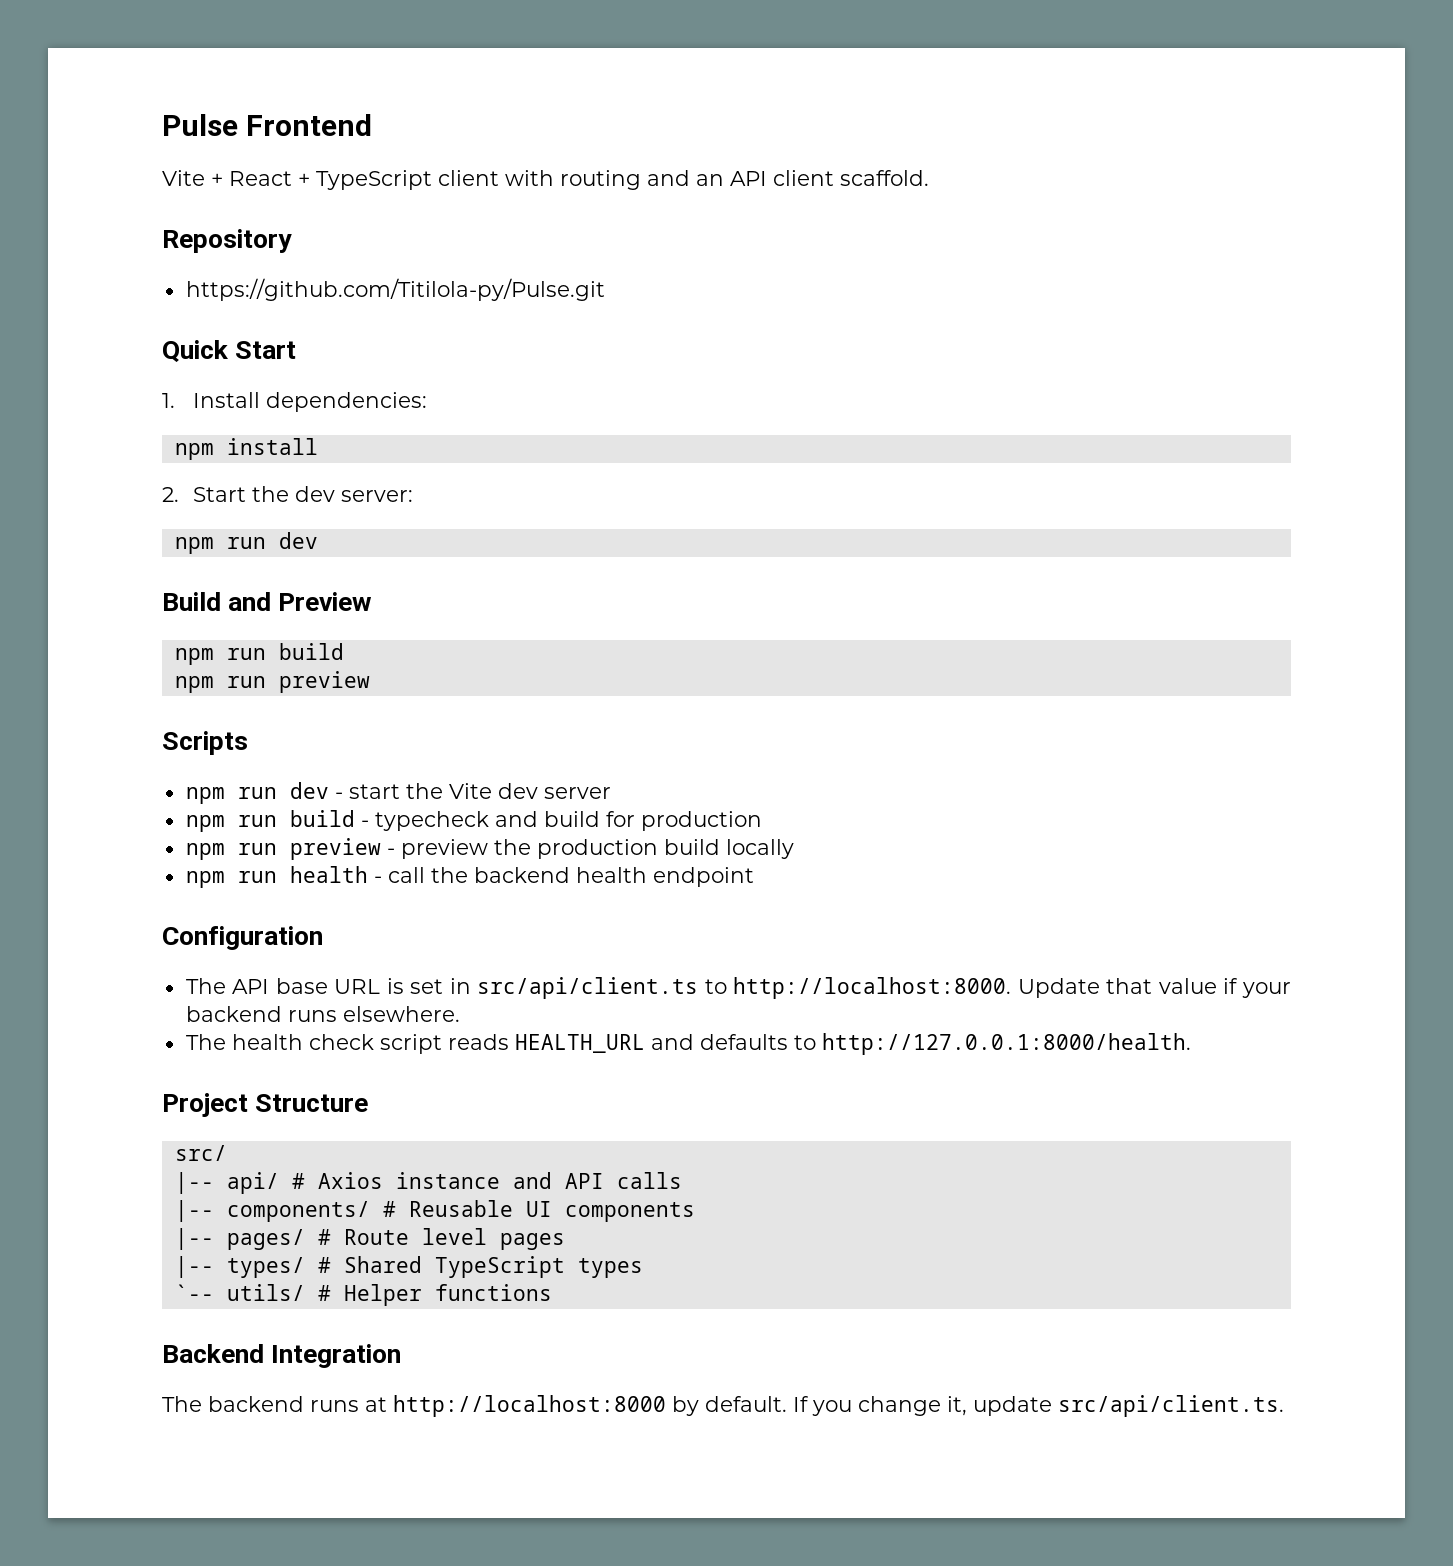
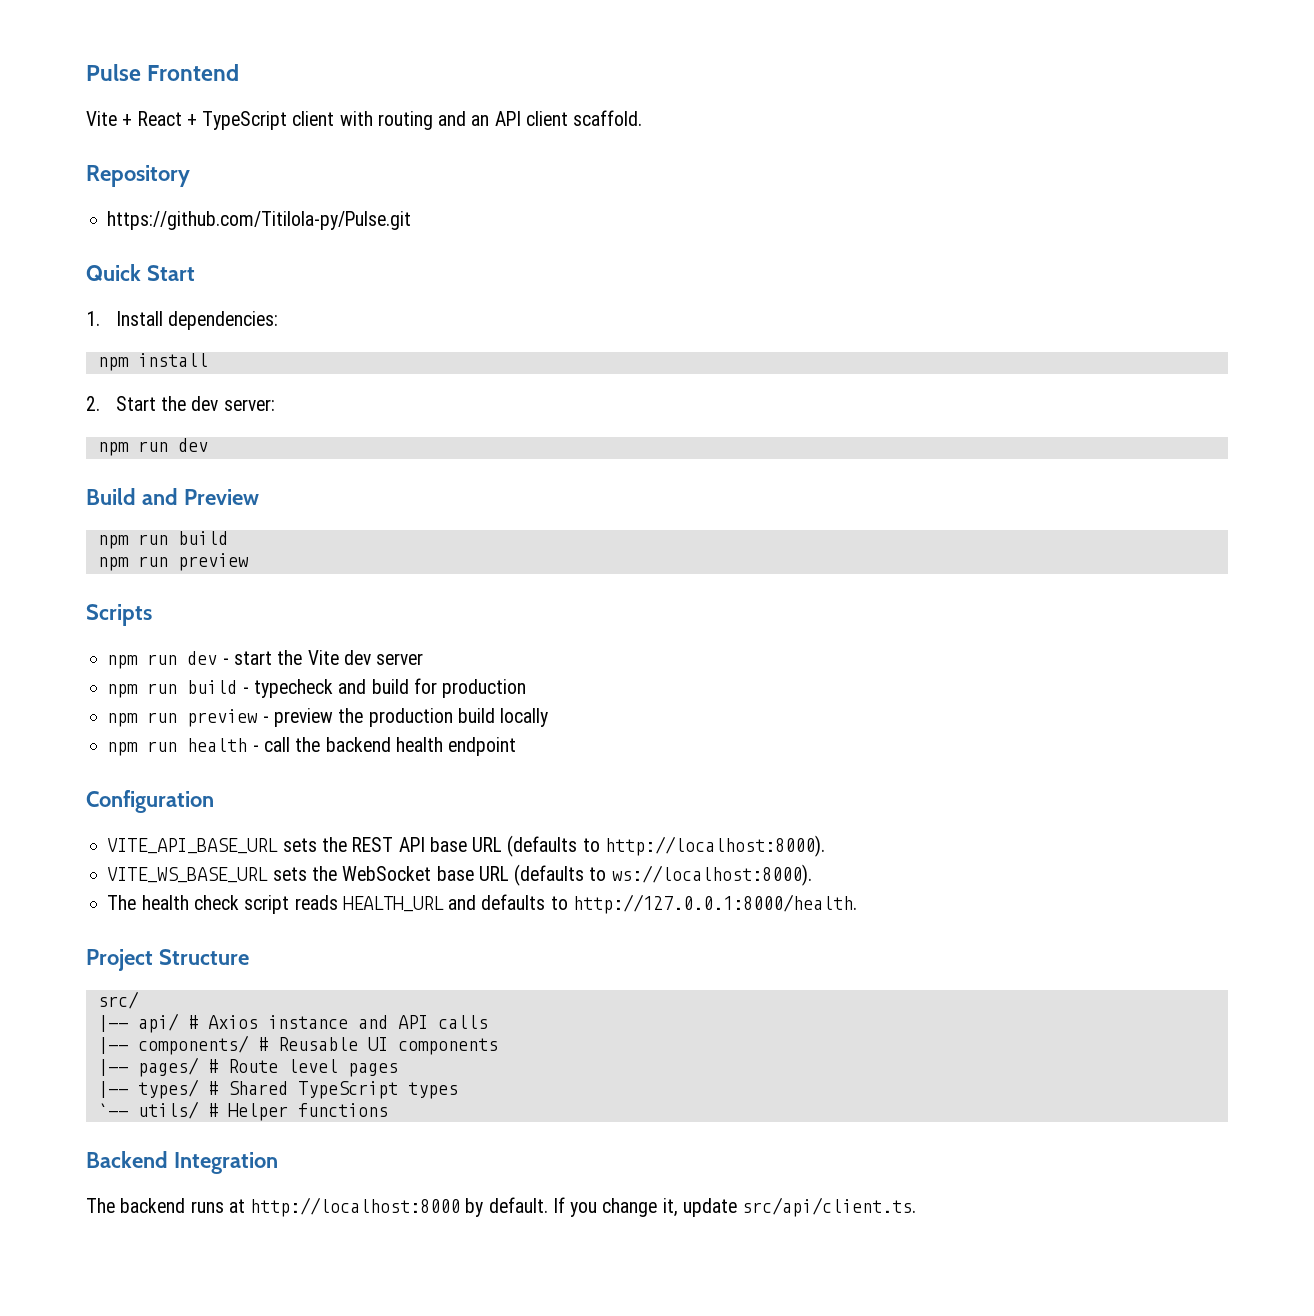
- The API base URL is set in src/api/client.ts to http://localhost:8000. Update that value if your backend runs elsewhere.
+ VITE_API_BASE_URL sets the REST API base URL (defaults to http://localhost:8000).
+ VITE_WS_BASE_URL sets the WebSocket base URL (defaults to ws://localhost:8000).

